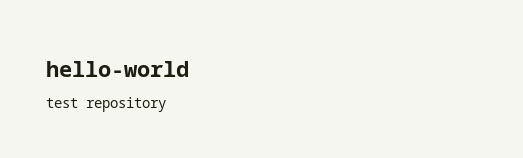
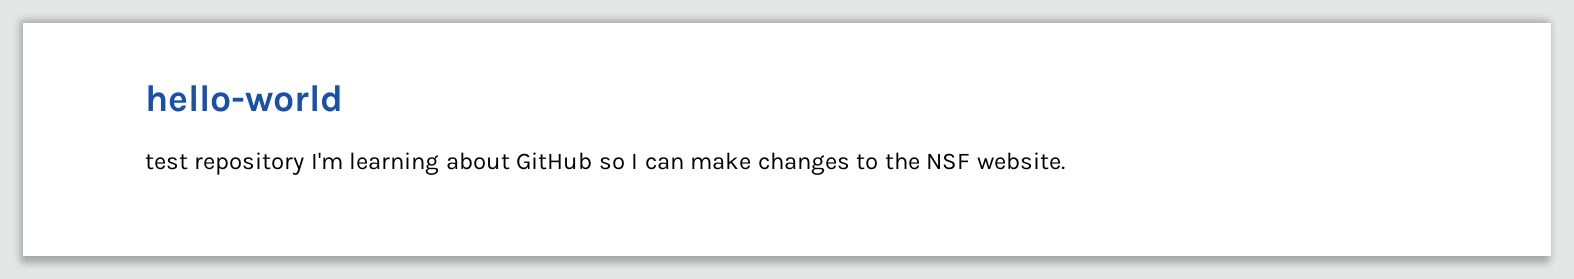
- test repository
+ test repository I'm learning about GitHub so I can make changes to the NSF website.

